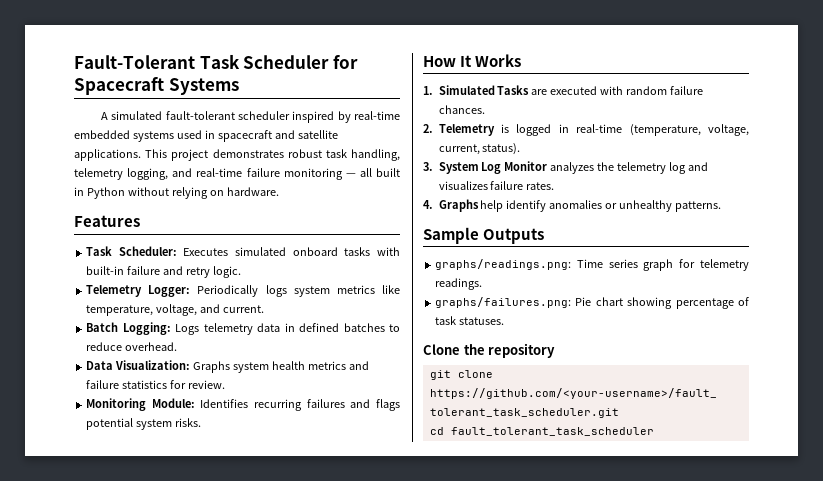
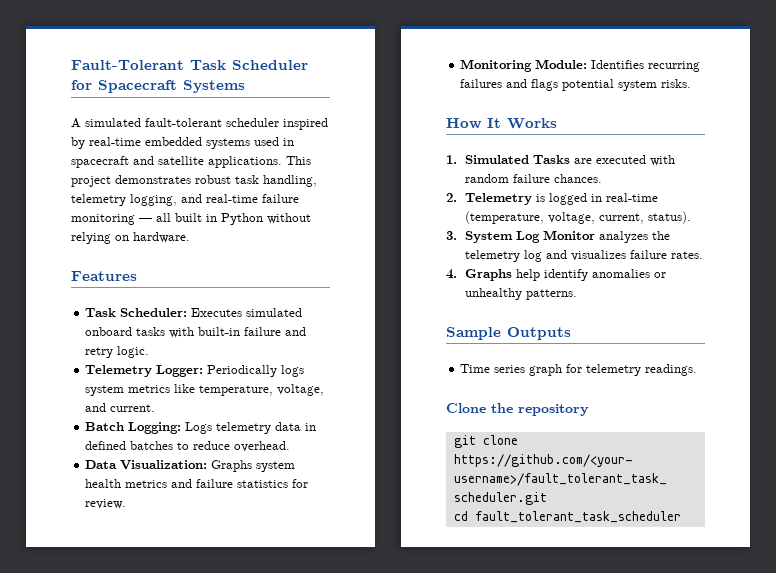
- graphs/readings.png: Time series graph for telemetry readings.
+ Time series graph for telemetry readings.
- graphs/failures.png: Pie chart showing percentage of task statuses.

